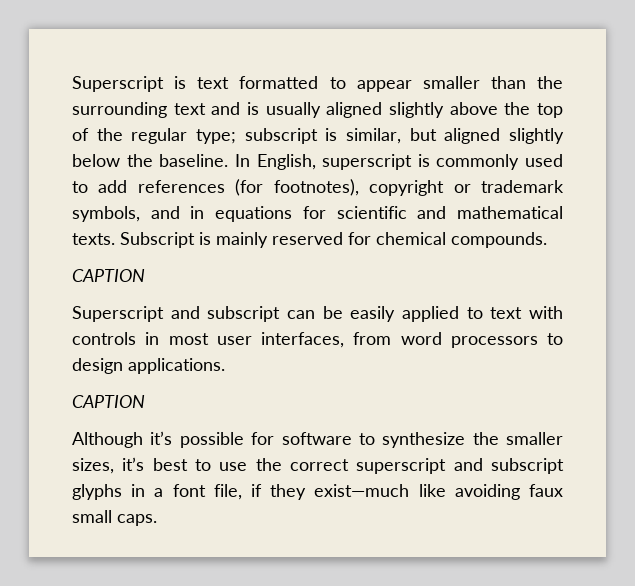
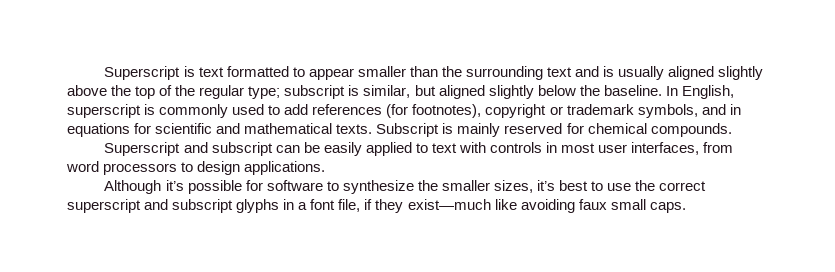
  Subscript is mainly reserved for chemical compounds.
- CAPTION
  Superscript and subscript can be easily applied to text with controls in most user interfaces, from word processors to design applications.
- CAPTION

